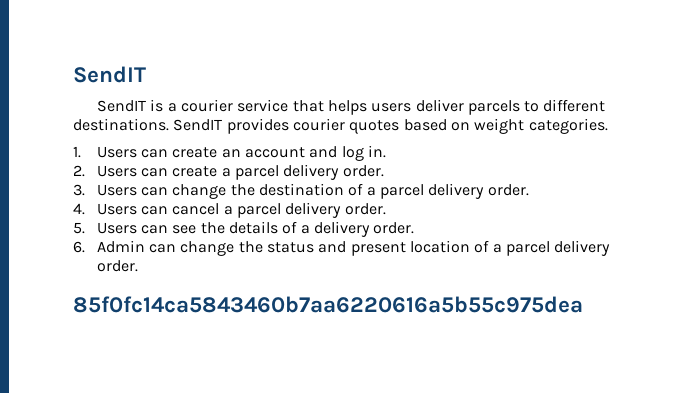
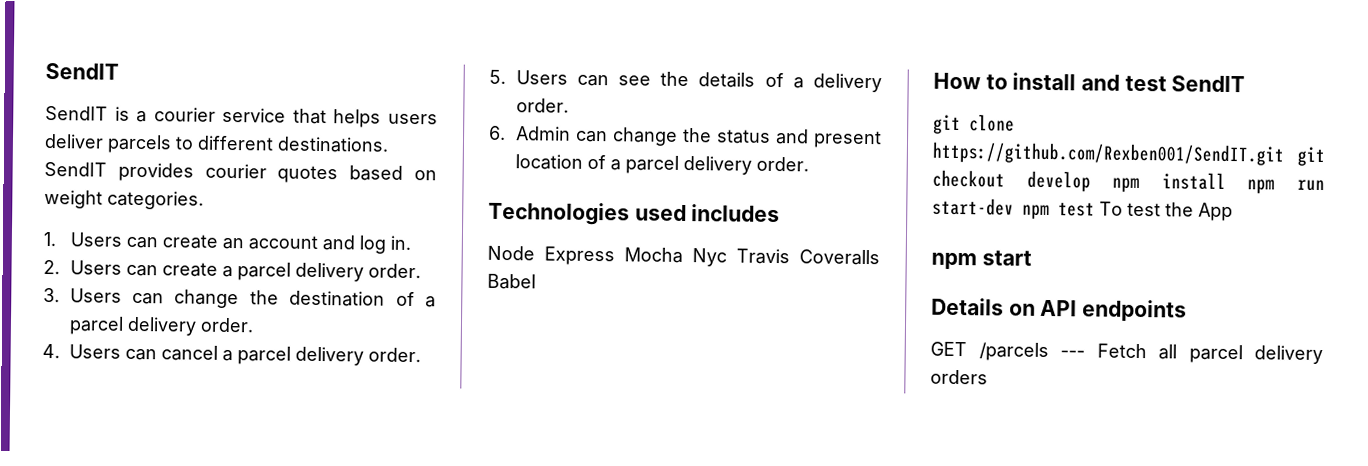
- 85f0fc14ca5843460b7aa6220616a5b55c975dea
+ Technologies used includes
+ Node Express Mocha Nyc Travis Coveralls Babel
+ How to install and test SendIT
+ git clone https://github.com/Rexben001/SendIT.git git checkout develop npm install npm run start-dev npm test To test the App
+ npm start
+ Details on API endpoints
+ GET /parcels --- Fetch all parcel delivery orders

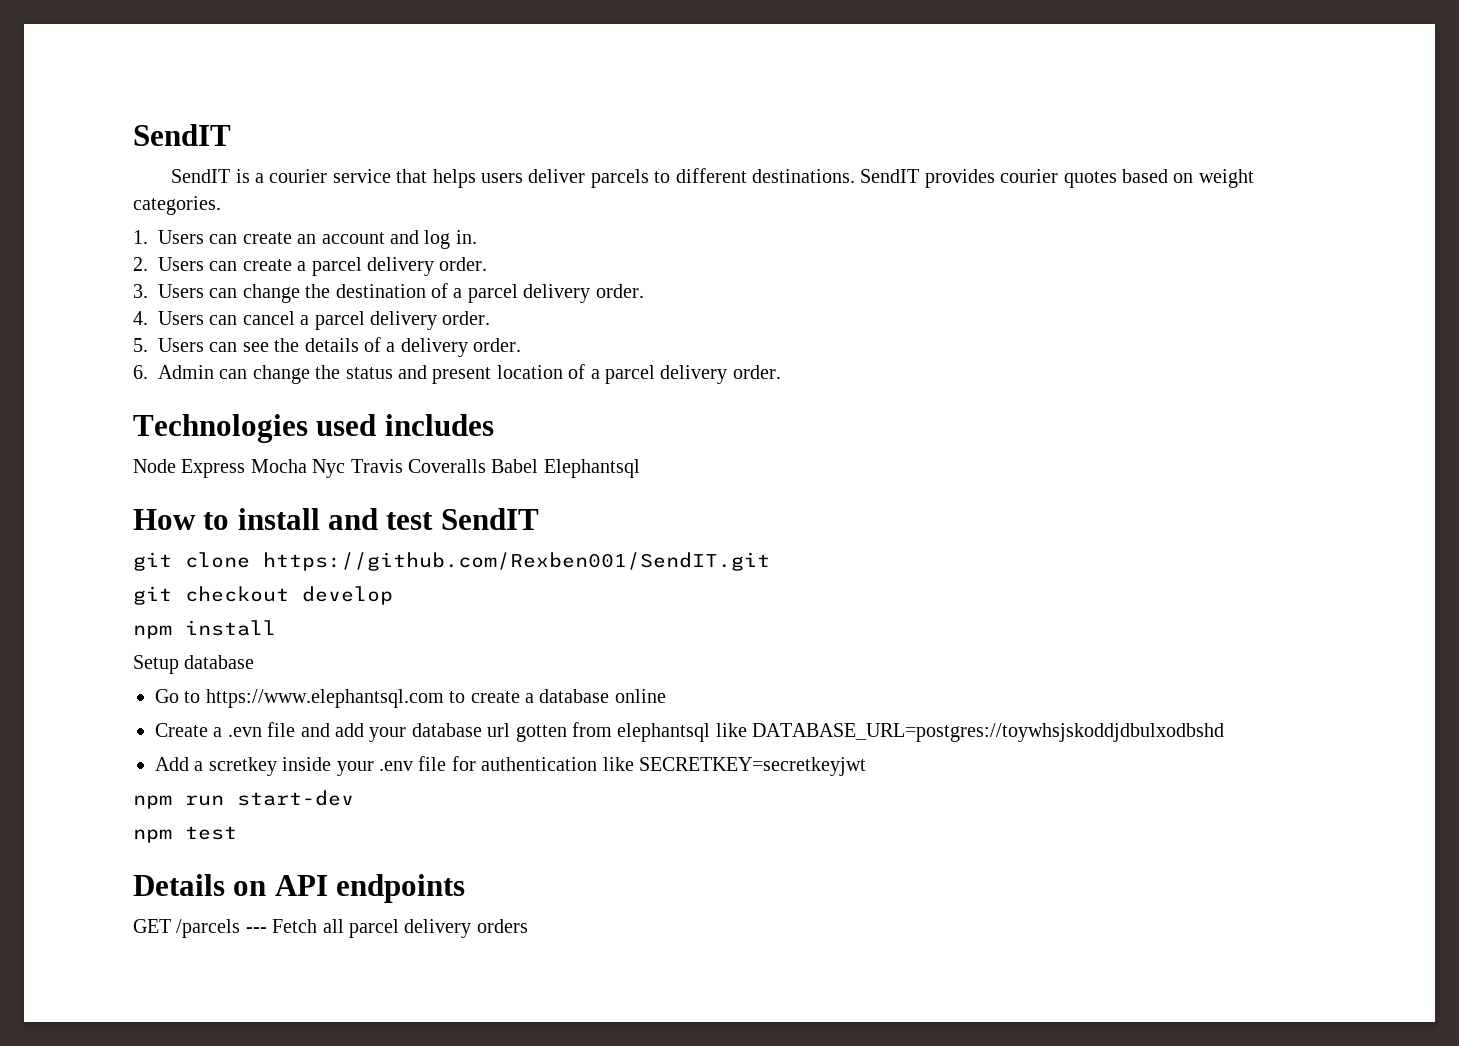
- Node Express Mocha Nyc Travis Coveralls Babel
+ Node Express Mocha Nyc Travis Coveralls Babel Elephantsql
- git clone https://github.com/Rexben001/SendIT.git git checkout develop npm install npm run start-dev npm test To test the App
- npm start
+ git clone https://github.com/Rexben001/SendIT.git
+ git checkout develop
+ npm install
+ Setup database
+ Go to https://www.elephantsql.com to create a database online
+ Create a .evn file and add your database url gotten from elephantsql like DATABASE_URL=postgres://toywhsjskoddjdbulxodbshd
+ Add a scretkey inside your .env file for authentication like SECRETKEY=secretkeyjwt
+ npm run start-dev
+ npm test

